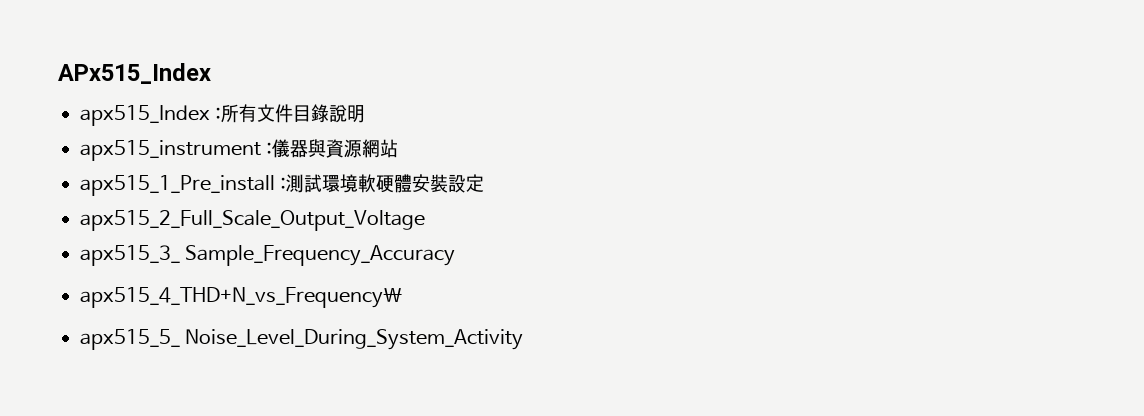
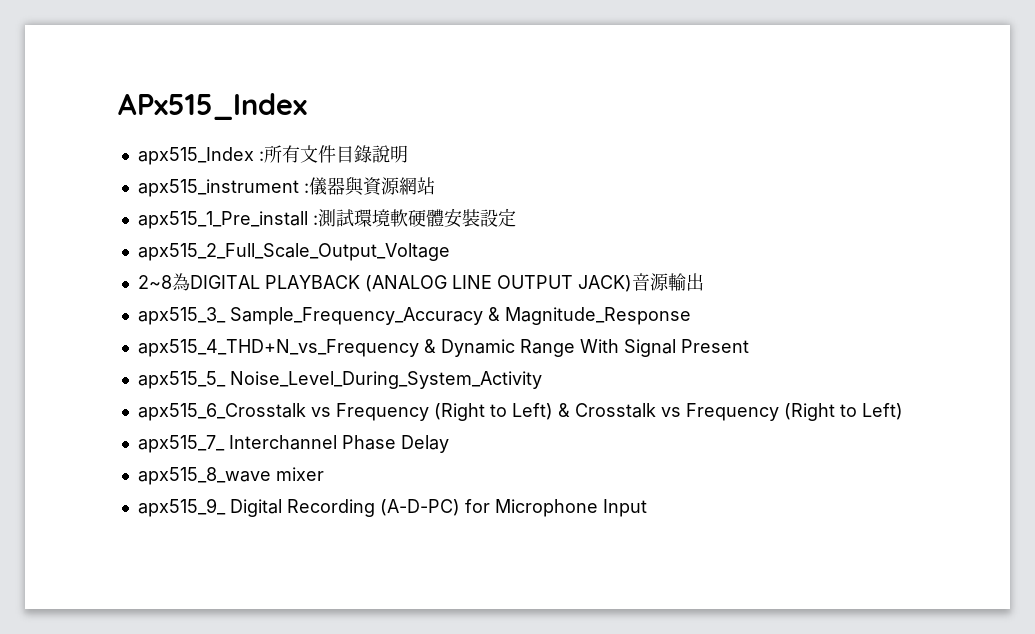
- apx515_3_ Sample_Frequency_Accuracy
- apx515_4_THD+N_vs_Frequency\
+ 2~8為DIGITAL PLAYBACK (ANALOG LINE OUTPUT JACK)音源輸出
+ apx515_3_ Sample_Frequency_Accuracy & Magnitude_Response
+ apx515_4_THD+N_vs_Frequency & Dynamic Range With Signal Present
  apx515_5_ Noise_Level_During_System_Activity
+ apx515_6_Crosstalk vs Frequency (Right to Left) & Crosstalk vs Frequency (Right to Left)
+ apx515_7_ Interchannel Phase Delay
+ apx515_8_wave mixer
+ apx515_9_ Digital Recording (A-D-PC) for Microphone Input

